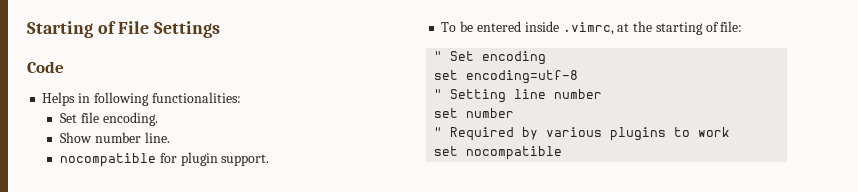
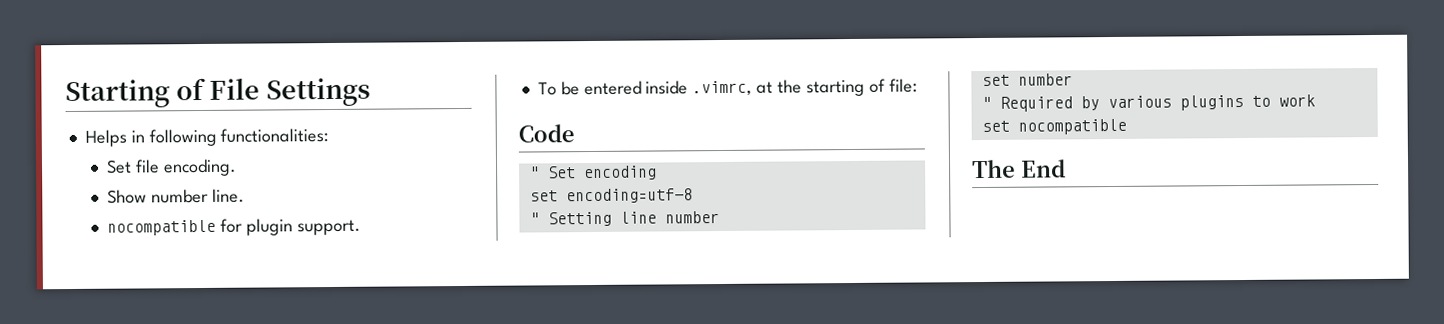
- Code
+ Code
+ The End

